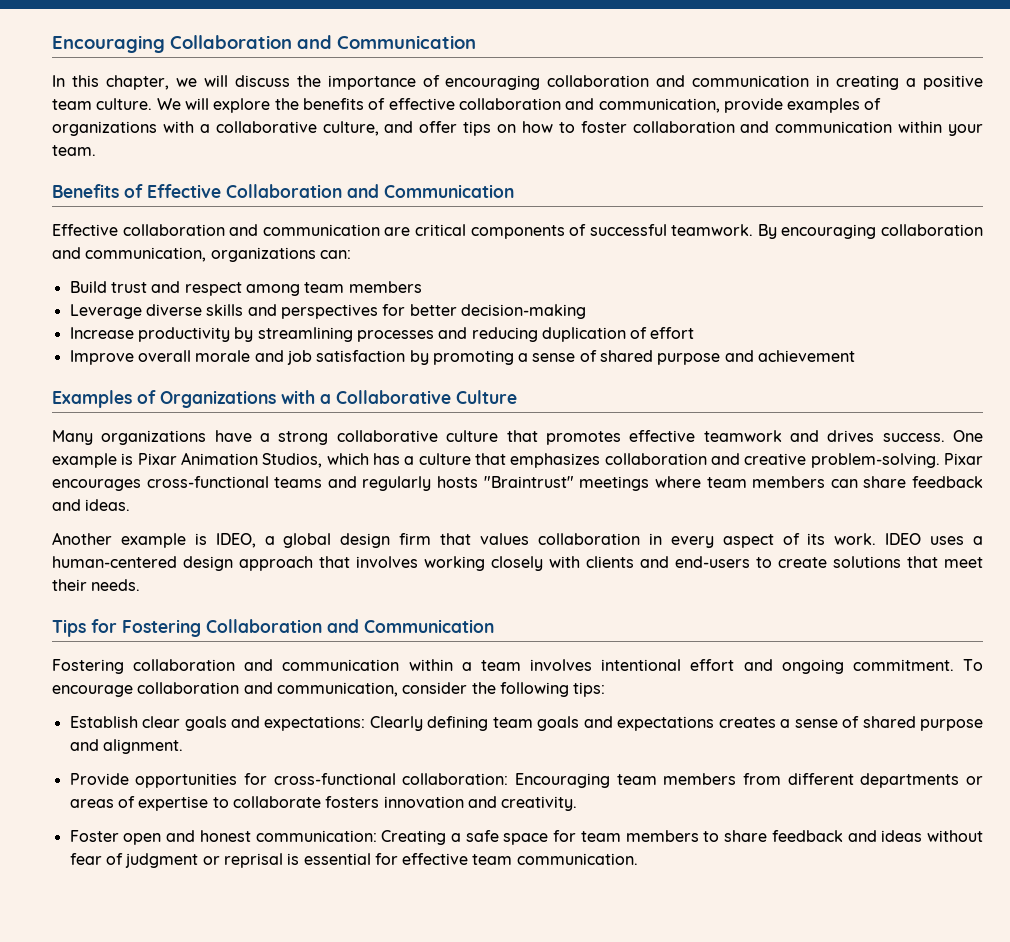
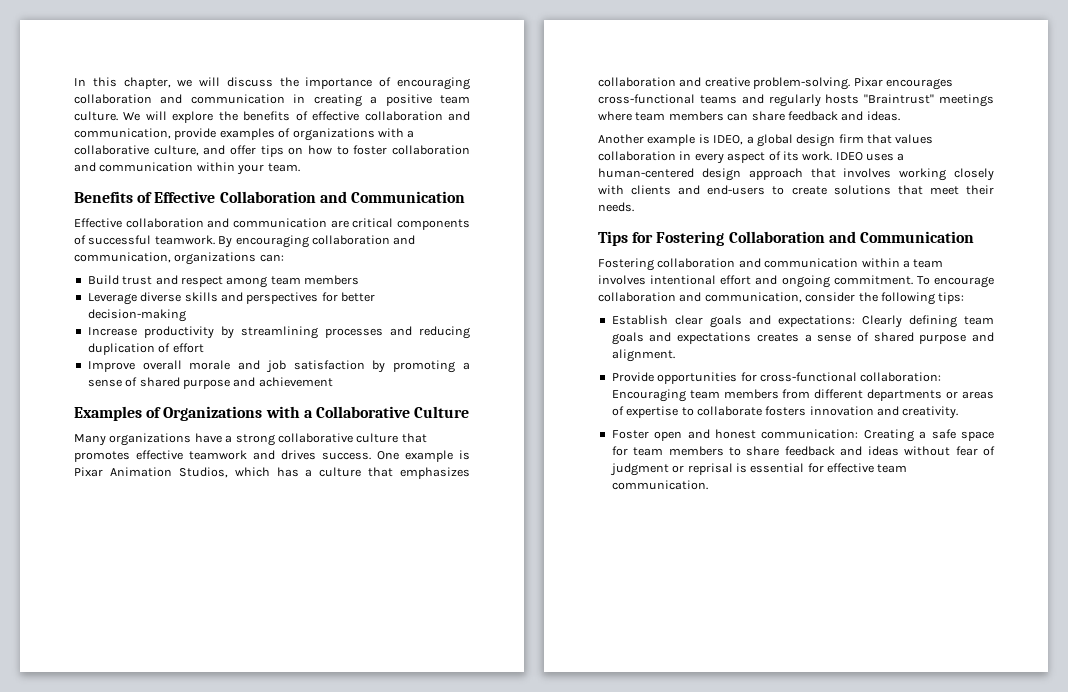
- Encouraging Collaboration and Communication

